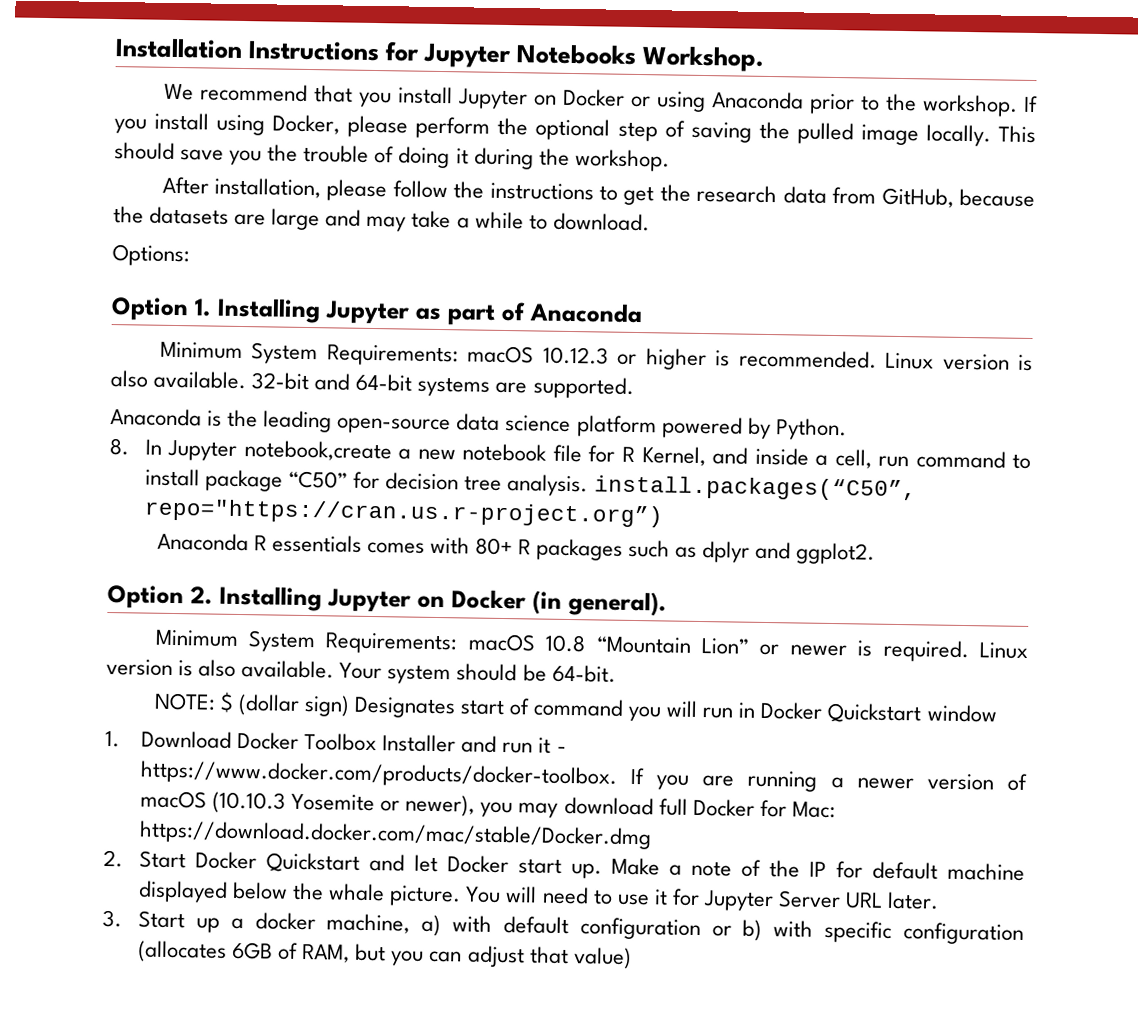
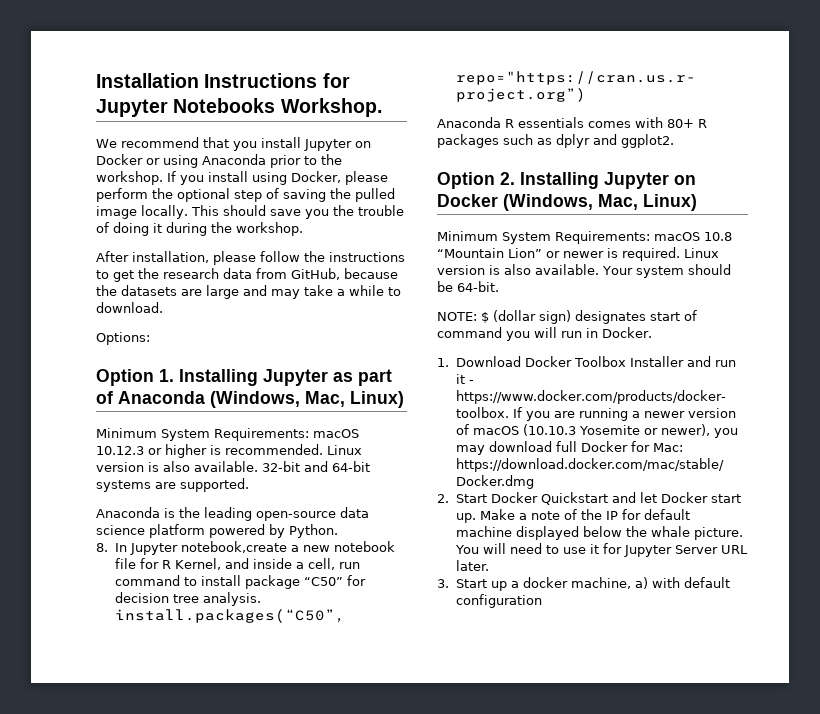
- Option 1. Installing Jupyter as part of Anaconda
+ Option 1. Installing Jupyter as part of Anaconda (Windows, Mac, Linux)
- Option 2. Installing Jupyter on Docker (in general).
+ Option 2. Installing Jupyter on Docker (Windows, Mac, Linux)
- NOTE: $ (dollar sign) Designates start of command you will run in Docker Quickstart window
+ NOTE: $ (dollar sign) designates start of command you will run in Docker.
- 3. Start up a docker machine, a) with default configuration or b) with specific configuration (allocates 6GB of RAM, but you can adjust that value)
+ 3. Start up a docker machine, a) with default configuration

